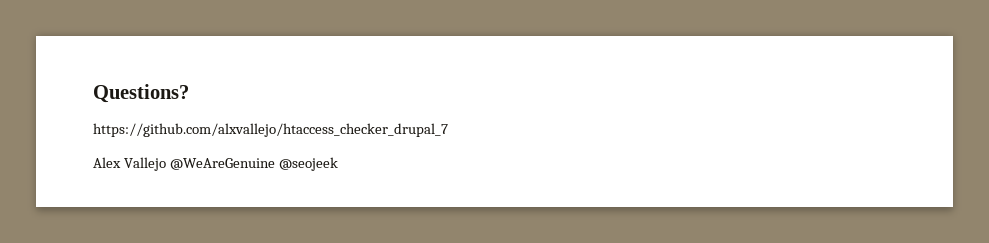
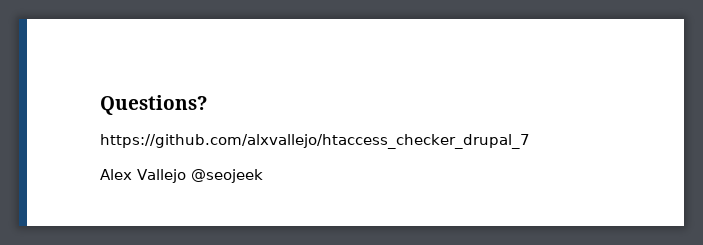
- Alex Vallejo @WeAreGenuine @seojeek
+ Alex Vallejo @seojeek

